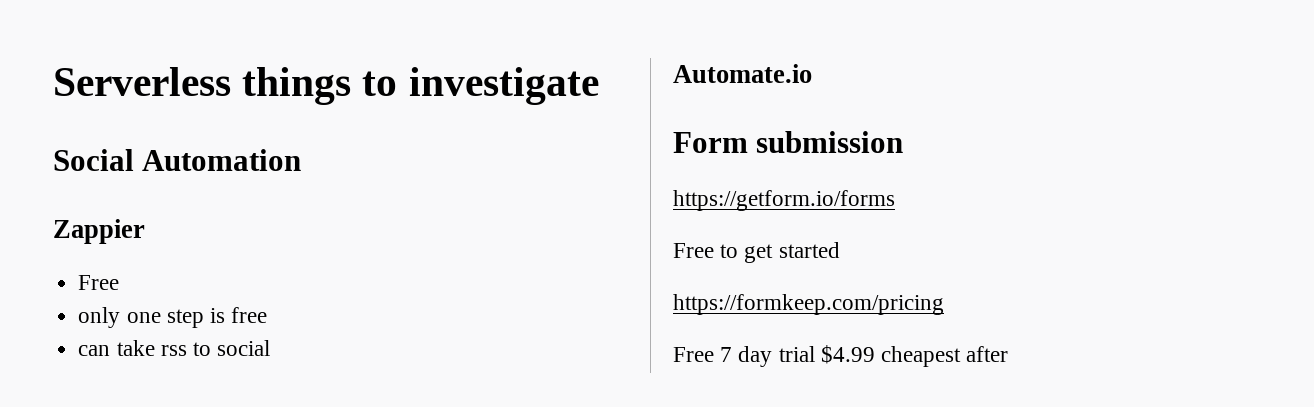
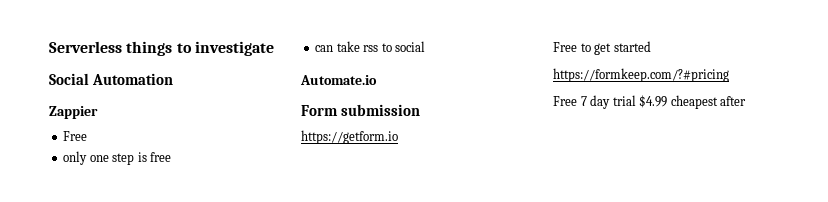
- https://getform.io/forms
+ https://getform.io
- https://formkeep.com/pricing
+ https://formkeep.com/?#pricing

